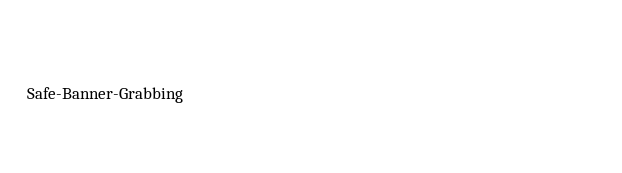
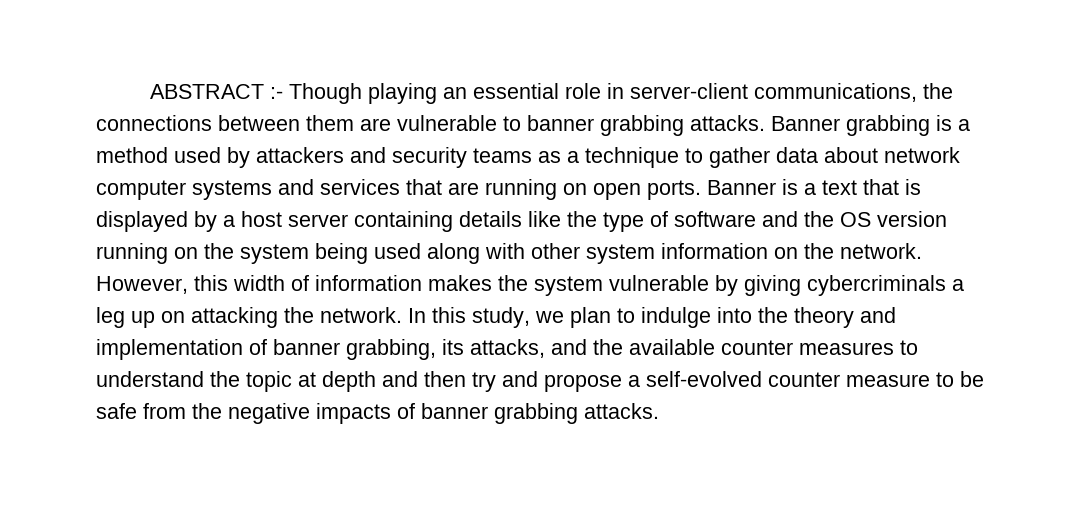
- Safe-Banner-Grabbing
+ ABSTRACT :- Though playing an essential role in server-client communications, the connections between them are vulnerable to banner grabbing attacks. Banner grabbing is a method used by attackers and security teams as a technique to gather data about network computer systems and services that are running on open ports. Banner is a text that is displayed by a host server containing details like the type of software and the OS version running on the system being used along with other system information on the network. However, this width of information makes the system vulnerable by giving cybercriminals a leg up on attacking the network. In this study, we plan to indulge into the theory and implementation of banner grabbing, its attacks, and the available counter measures to understand the topic at depth and then try and propose a self-evolved counter measure to be safe from the negative impacts of banner grabbing attacks.

